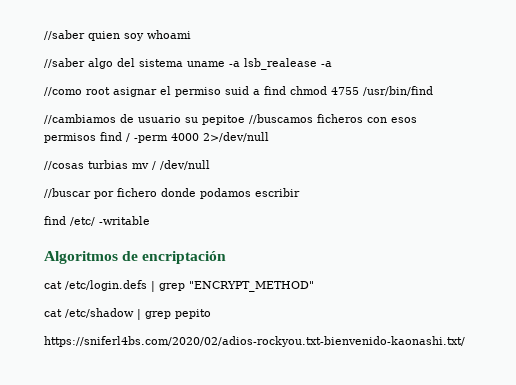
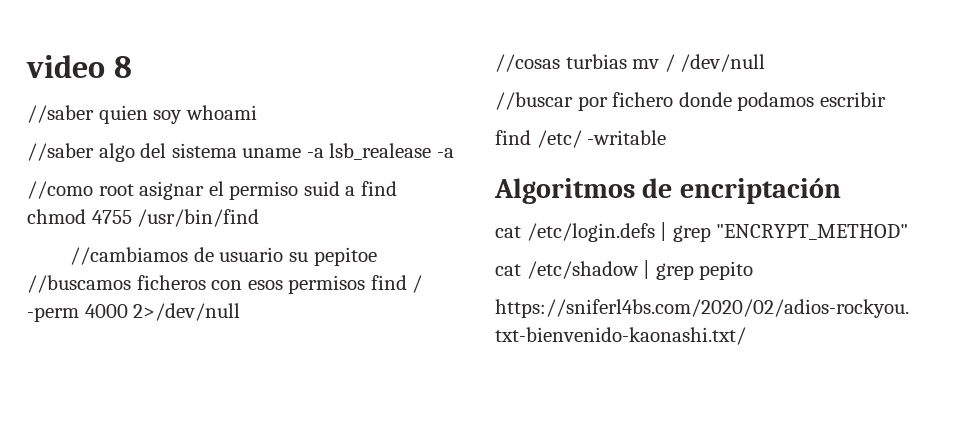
+ video 8

